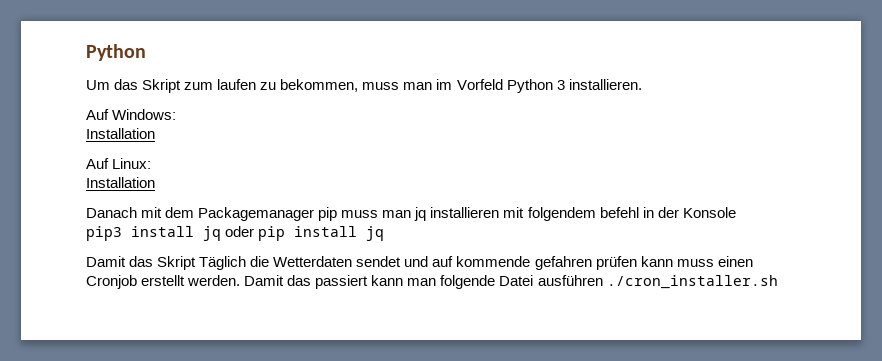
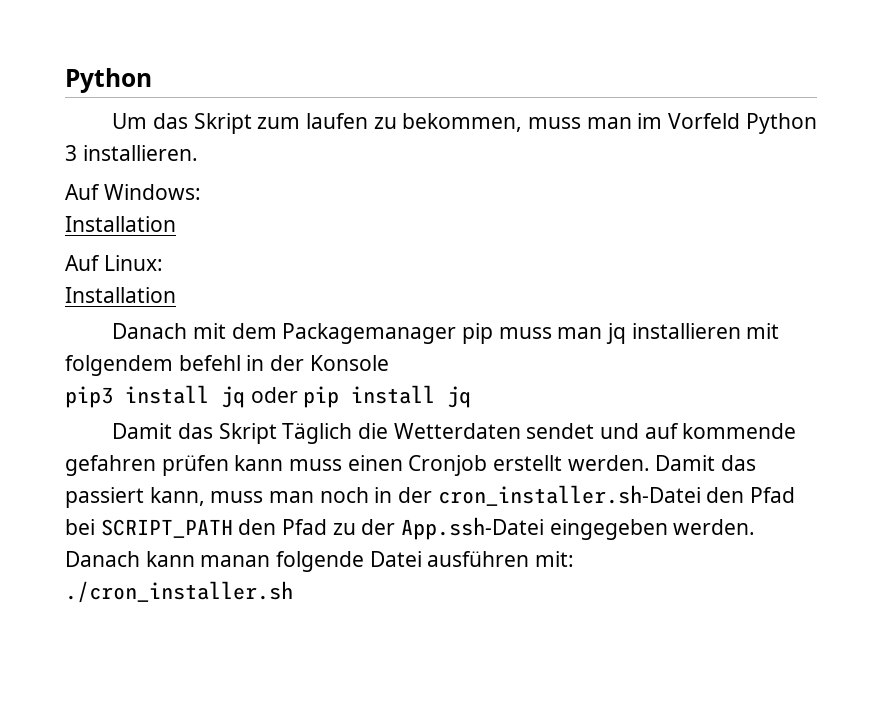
- Damit das passiert kann man folgende Datei ausführen ./cron_installer.sh
+ Damit das passiert kann, muss man noch in der cron_installer.sh-Datei den Pfad bei SCRIPT_PATH den Pfad zu der App.ssh-Datei eingegeben werden. Danach kann manan folgende Datei ausführen mit:
+ ./cron_installer.sh

